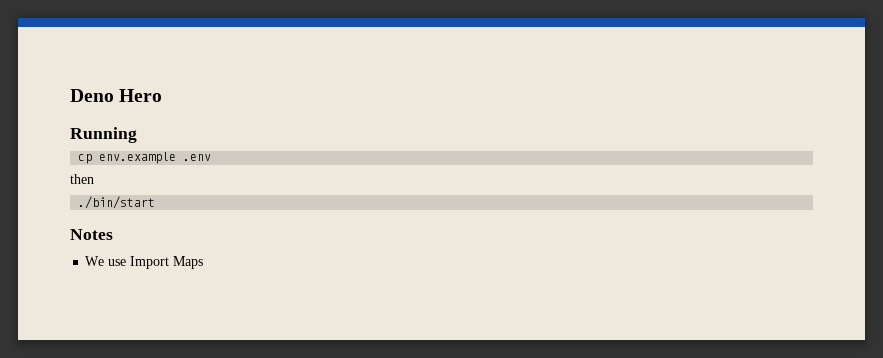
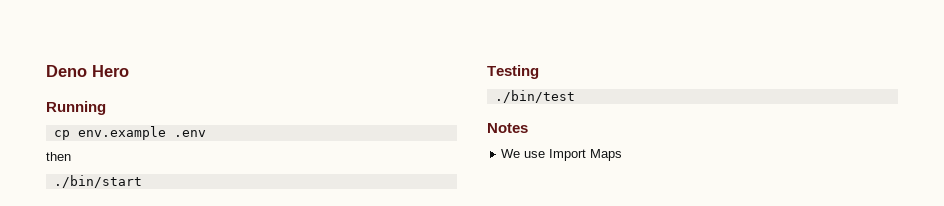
+ Testing
+ ./bin/test

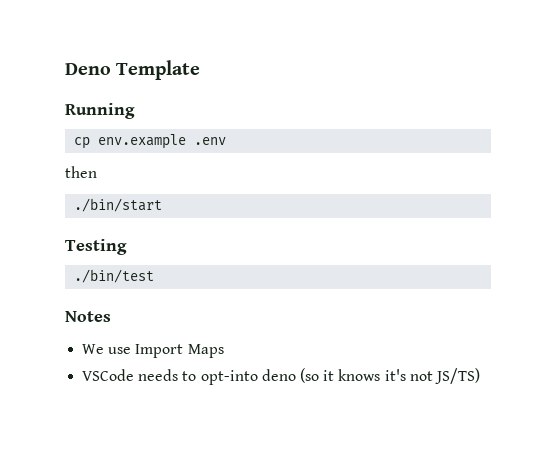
- Deno Hero
+ Deno Template
+ VSCode needs to opt-into deno (so it knows it's not JS/TS)

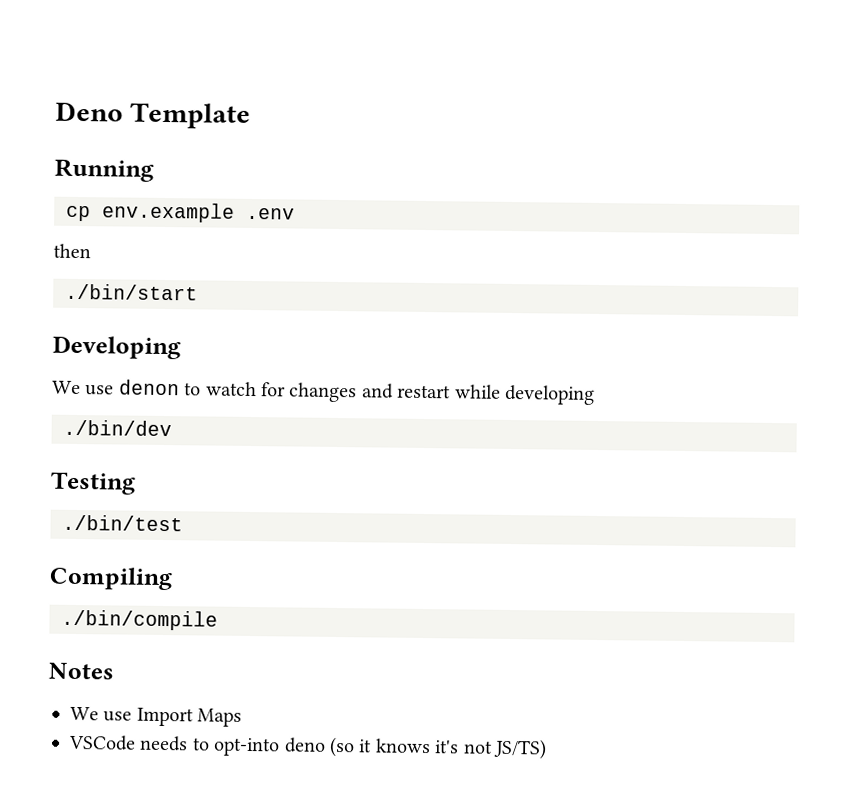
+ Developing
+ We use denon to watch for changes and restart while developing
+ ./bin/dev
+ Compiling
+ ./bin/compile

